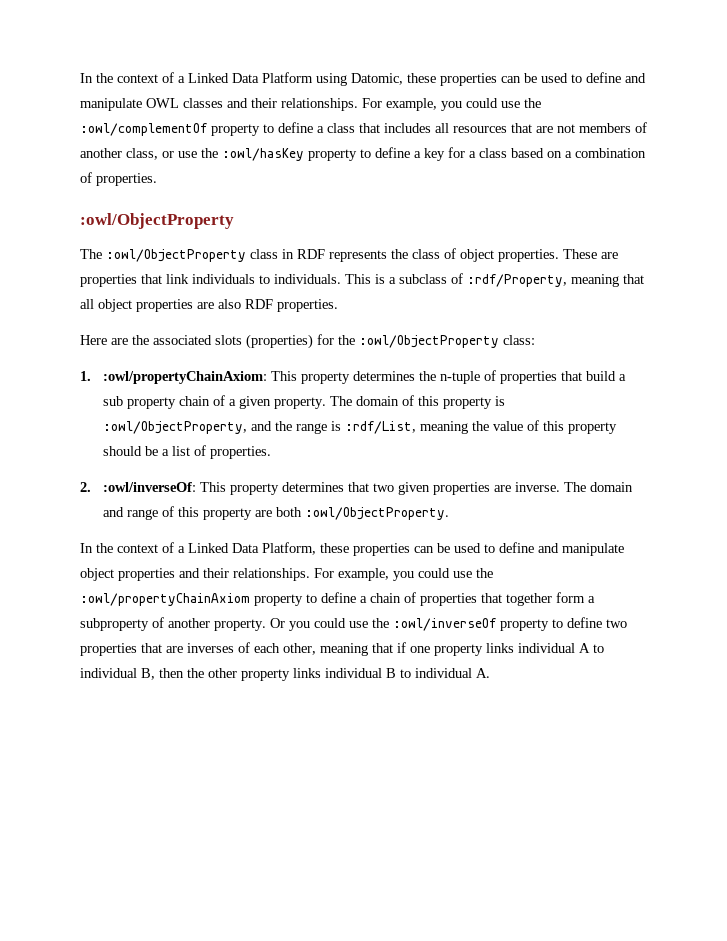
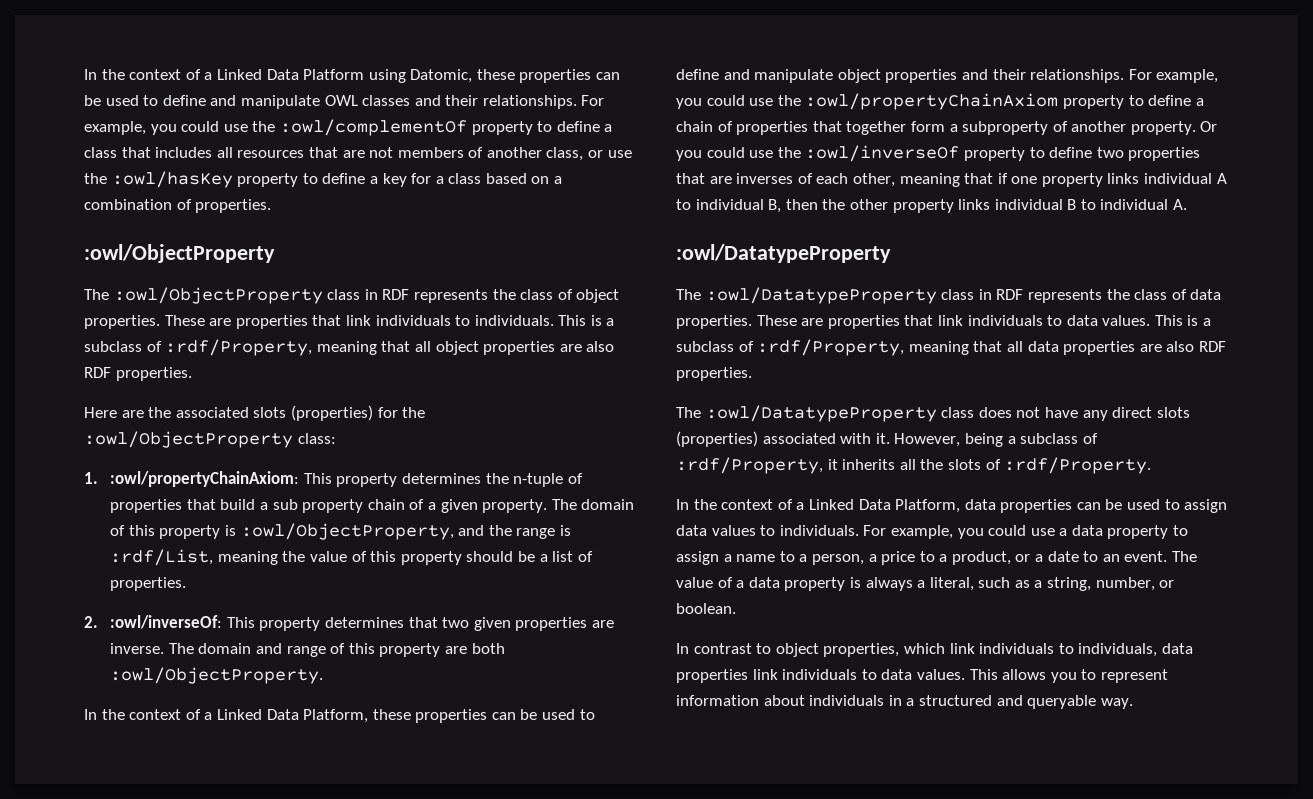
  Or you could use the :owl/inverseOf property to define two properties that are inverses of each other, meaning that if one property links individual A to individual B, then the other property links individual B to individual A.
+ :owl/DatatypeProperty
+ The :owl/DatatypeProperty class in RDF represents the class of data properties. These are properties that link individuals to data values. This is a subclass of :rdf/Property, meaning that all data properties are also RDF properties.
+ The :owl/DatatypeProperty class does not have any direct slots (properties) associated with it. However, being a subclass of :rdf/Property, it inherits all the slots of :rdf/Property.
+ In the context of a Linked Data Platform, data properties can be used to assign data values to individuals. For example, you could use a data property to assign a name to a person, a price to a product, or a date to an event. The value of a data property is always a literal, such as a string, number, or boolean.
+ In contrast to object properties, which link individuals to individuals, data properties link individuals to data values. This allows you to represent information about individuals in a structured and queryable way.

